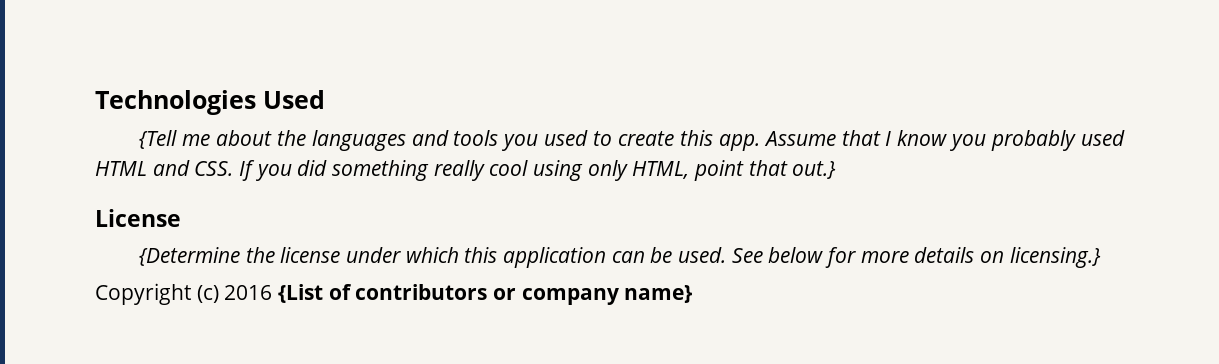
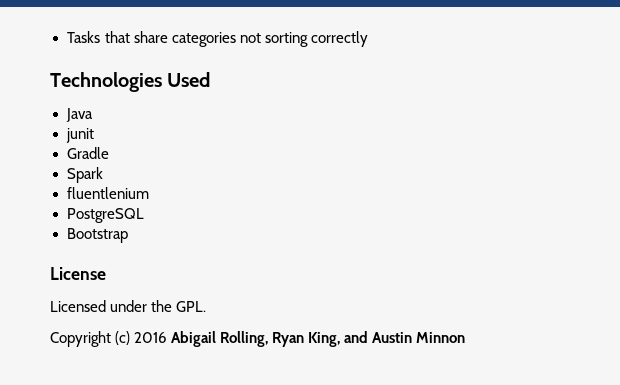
+ Tasks that share categories not sorting correctly
  Technologies Used
- {Tell me about the languages and tools you used to create this app. Assume that I know you probably used HTML and CSS. If you did something really cool using only HTML, point that out.}
+ Java
+ junit
+ Gradle
+ Spark
+ fluentlenium
+ PostgreSQL
+ Bootstrap
  License
- {Determine the license under which this application can be used. See below for more details on licensing.}
- Copyright (c) 2016 {List of contributors or company name}
+ Licensed under the GPL.
+ Copyright (c) 2016 Abigail Rolling, Ryan King, and Austin Minnon

